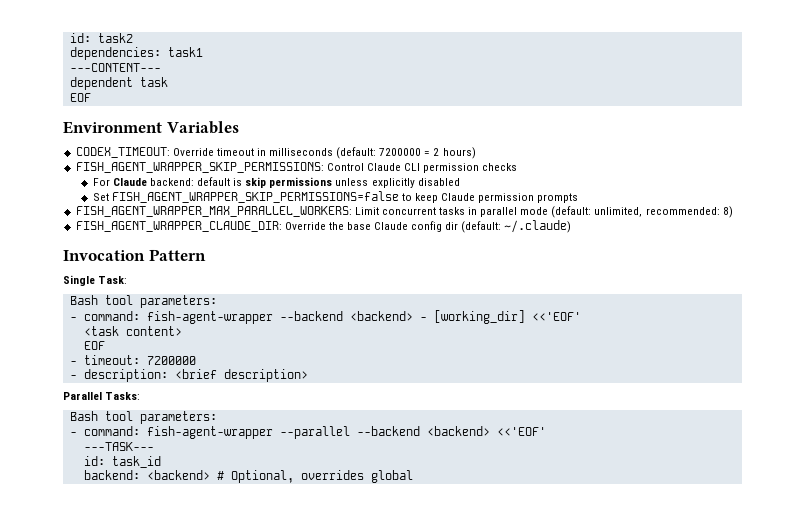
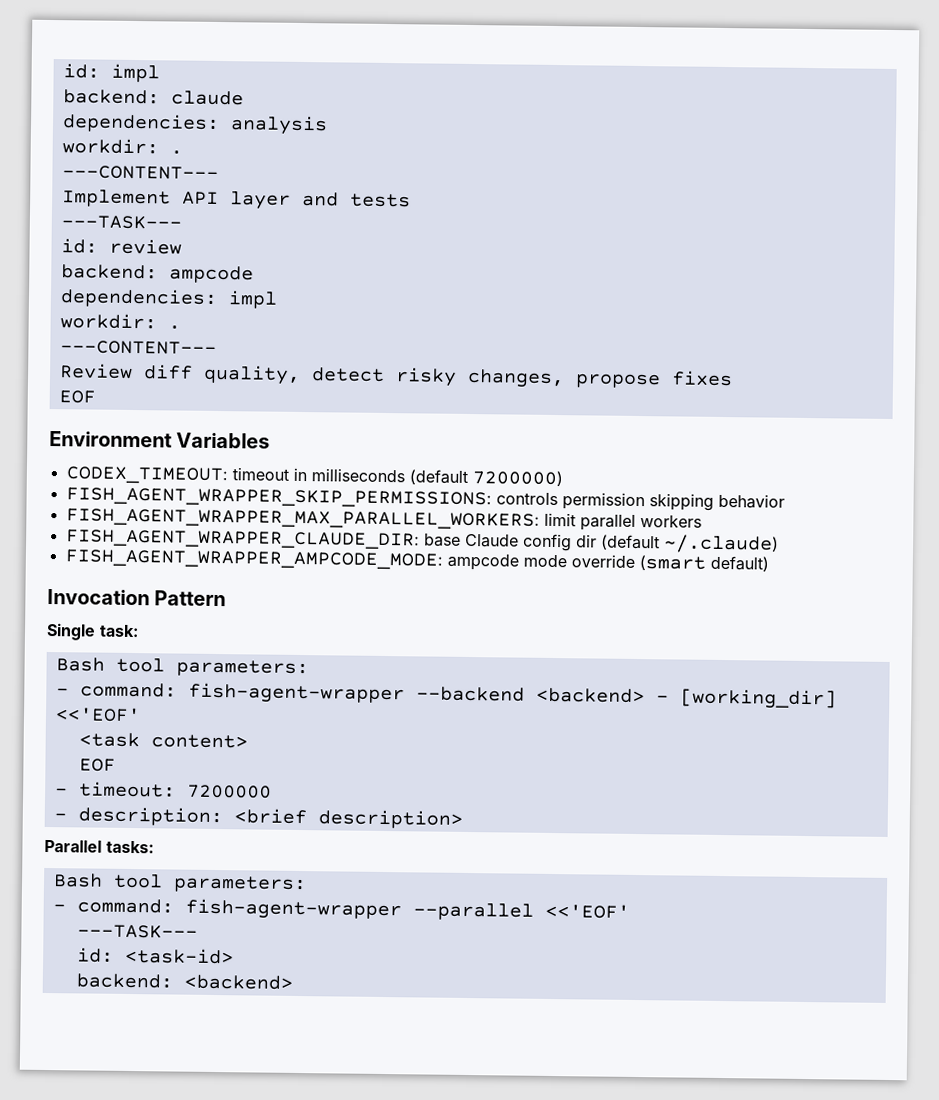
- id: task2
- dependencies: task1
+ id: impl
+ backend: claude
+ dependencies: analysis
+ workdir: .
  ---CONTENT---
- dependent task
+ Implement API layer and tests
+ ---TASK---
+ id: review
+ backend: ampcode
+ dependencies: impl
+ workdir: .
+ ---CONTENT---
+ Review diff quality, detect risky changes, propose fixes
- CODEX_TIMEOUT: Override timeout in milliseconds (default: 7200000 = 2 hours)
- FISH_AGENT_WRAPPER_SKIP_PERMISSIONS: Control Claude CLI permission checks
- For Claude backend: default is skip permissions unless explicitly disabled
- Set FISH_AGENT_WRAPPER_SKIP_PERMISSIONS=false to keep Claude permission prompts
- FISH_AGENT_WRAPPER_MAX_PARALLEL_WORKERS: Limit concurrent tasks in parallel mode (default: unlimited, recommended: 8)
+ CODEX_TIMEOUT: timeout in milliseconds (default 7200000)
+ FISH_AGENT_WRAPPER_SKIP_PERMISSIONS: controls permission skipping behavior
+ FISH_AGENT_WRAPPER_MAX_PARALLEL_WORKERS: limit parallel workers
- FISH_AGENT_WRAPPER_CLAUDE_DIR: Override the base Claude config dir (default: ~/.claude)
+ FISH_AGENT_WRAPPER_CLAUDE_DIR: base Claude config dir (default ~/.claude)
+ FISH_AGENT_WRAPPER_AMPCODE_MODE: ampcode mode override (smart default)
- Single Task:
+ Single task:
- Parallel Tasks:
+ Parallel tasks:
- - command: fish-agent-wrapper --parallel --backend <backend> <<'EOF'
+ - command: fish-agent-wrapper --parallel <<'EOF'
- id: task_id
+ id: <task-id>
- backend: <backend> # Optional, overrides global
+ backend: <backend>

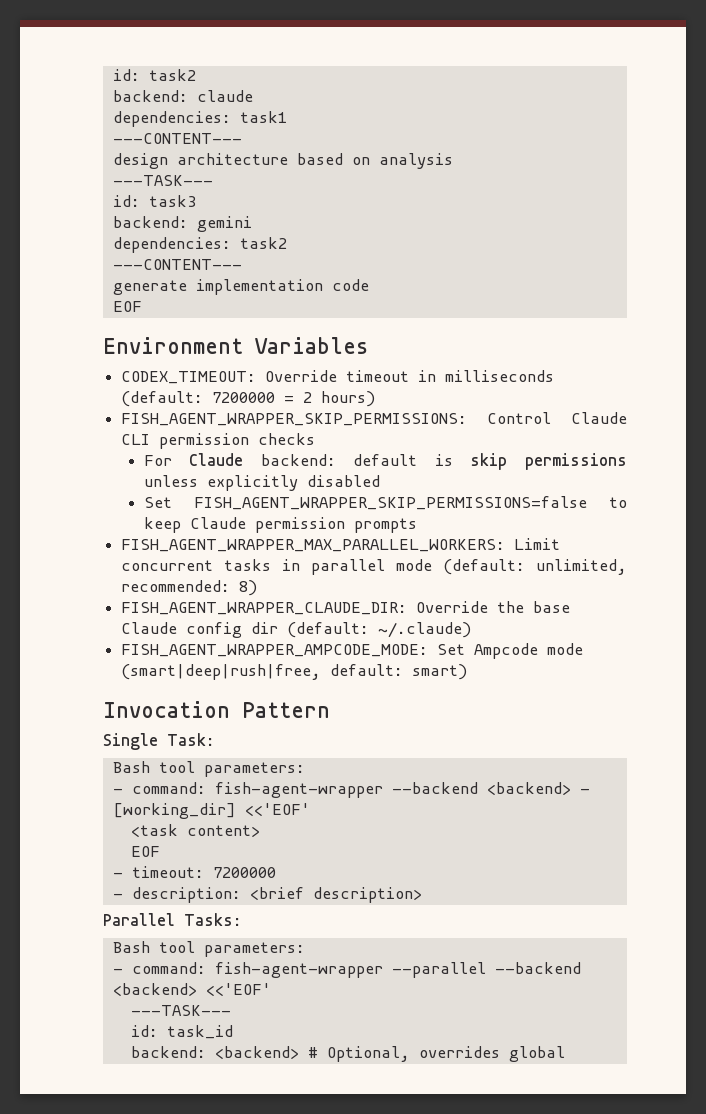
- id: impl
+ id: task2
- dependencies: analysis
- workdir: .
+ dependencies: task1
  ---CONTENT---
- Implement API layer and tests
+ design architecture based on analysis
  ---TASK---
- id: review
- backend: ampcode
- dependencies: impl
- workdir: .
+ id: task3
+ backend: gemini
+ dependencies: task2
  ---CONTENT---
- Review diff quality, detect risky changes, propose fixes
+ generate implementation code
- CODEX_TIMEOUT: timeout in milliseconds (default 7200000)
- FISH_AGENT_WRAPPER_SKIP_PERMISSIONS: controls permission skipping behavior
- FISH_AGENT_WRAPPER_MAX_PARALLEL_WORKERS: limit parallel workers
+ CODEX_TIMEOUT: Override timeout in milliseconds (default: 7200000 = 2 hours)
+ FISH_AGENT_WRAPPER_SKIP_PERMISSIONS: Control Claude CLI permission checks
+ For Claude backend: default is skip permissions unless explicitly disabled
+ Set FISH_AGENT_WRAPPER_SKIP_PERMISSIONS=false to keep Claude permission prompts
+ FISH_AGENT_WRAPPER_MAX_PARALLEL_WORKERS: Limit concurrent tasks in parallel mode (default: unlimited, recommended: 8)
- FISH_AGENT_WRAPPER_CLAUDE_DIR: base Claude config dir (default ~/.claude)
+ FISH_AGENT_WRAPPER_CLAUDE_DIR: Override the base Claude config dir (default: ~/.claude)
- FISH_AGENT_WRAPPER_AMPCODE_MODE: ampcode mode override (smart default)
+ FISH_AGENT_WRAPPER_AMPCODE_MODE: Set Ampcode mode (smart|deep|rush|free, default: smart)
- Single task:
+ Single Task:
- Parallel tasks:
+ Parallel Tasks:
- - command: fish-agent-wrapper --parallel <<'EOF'
+ - command: fish-agent-wrapper --parallel --backend <backend> <<'EOF'
- id: <task-id>
+ id: task_id
- backend: <backend>
+ backend: <backend> # Optional, overrides global

